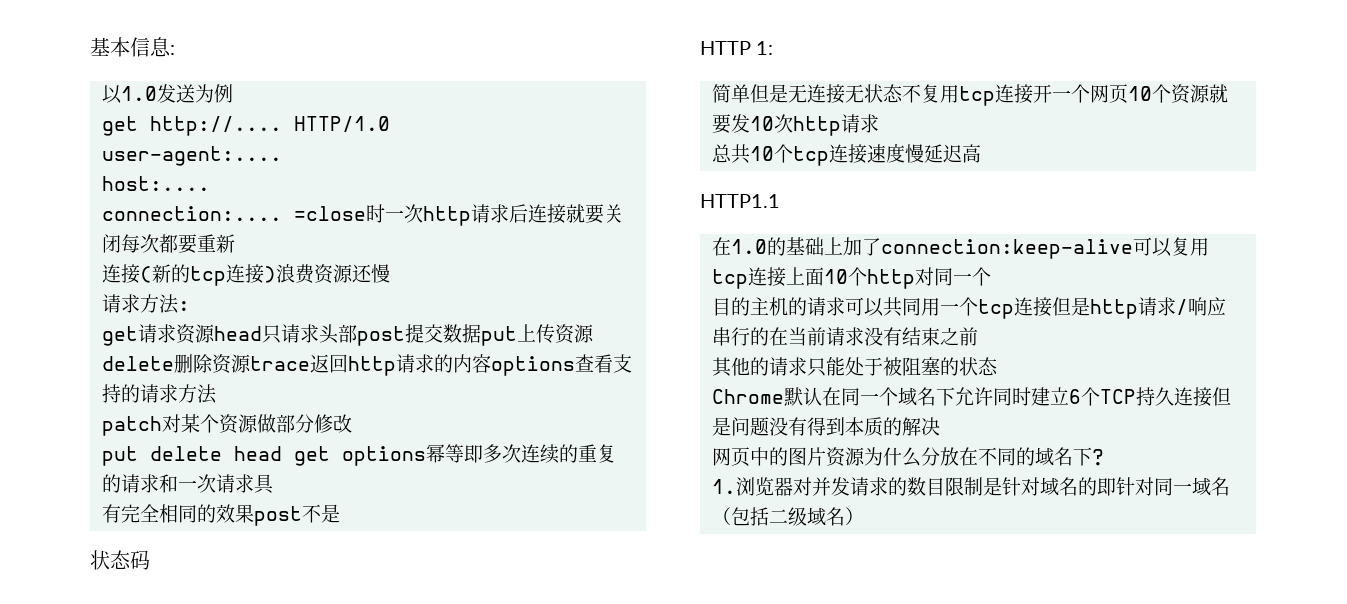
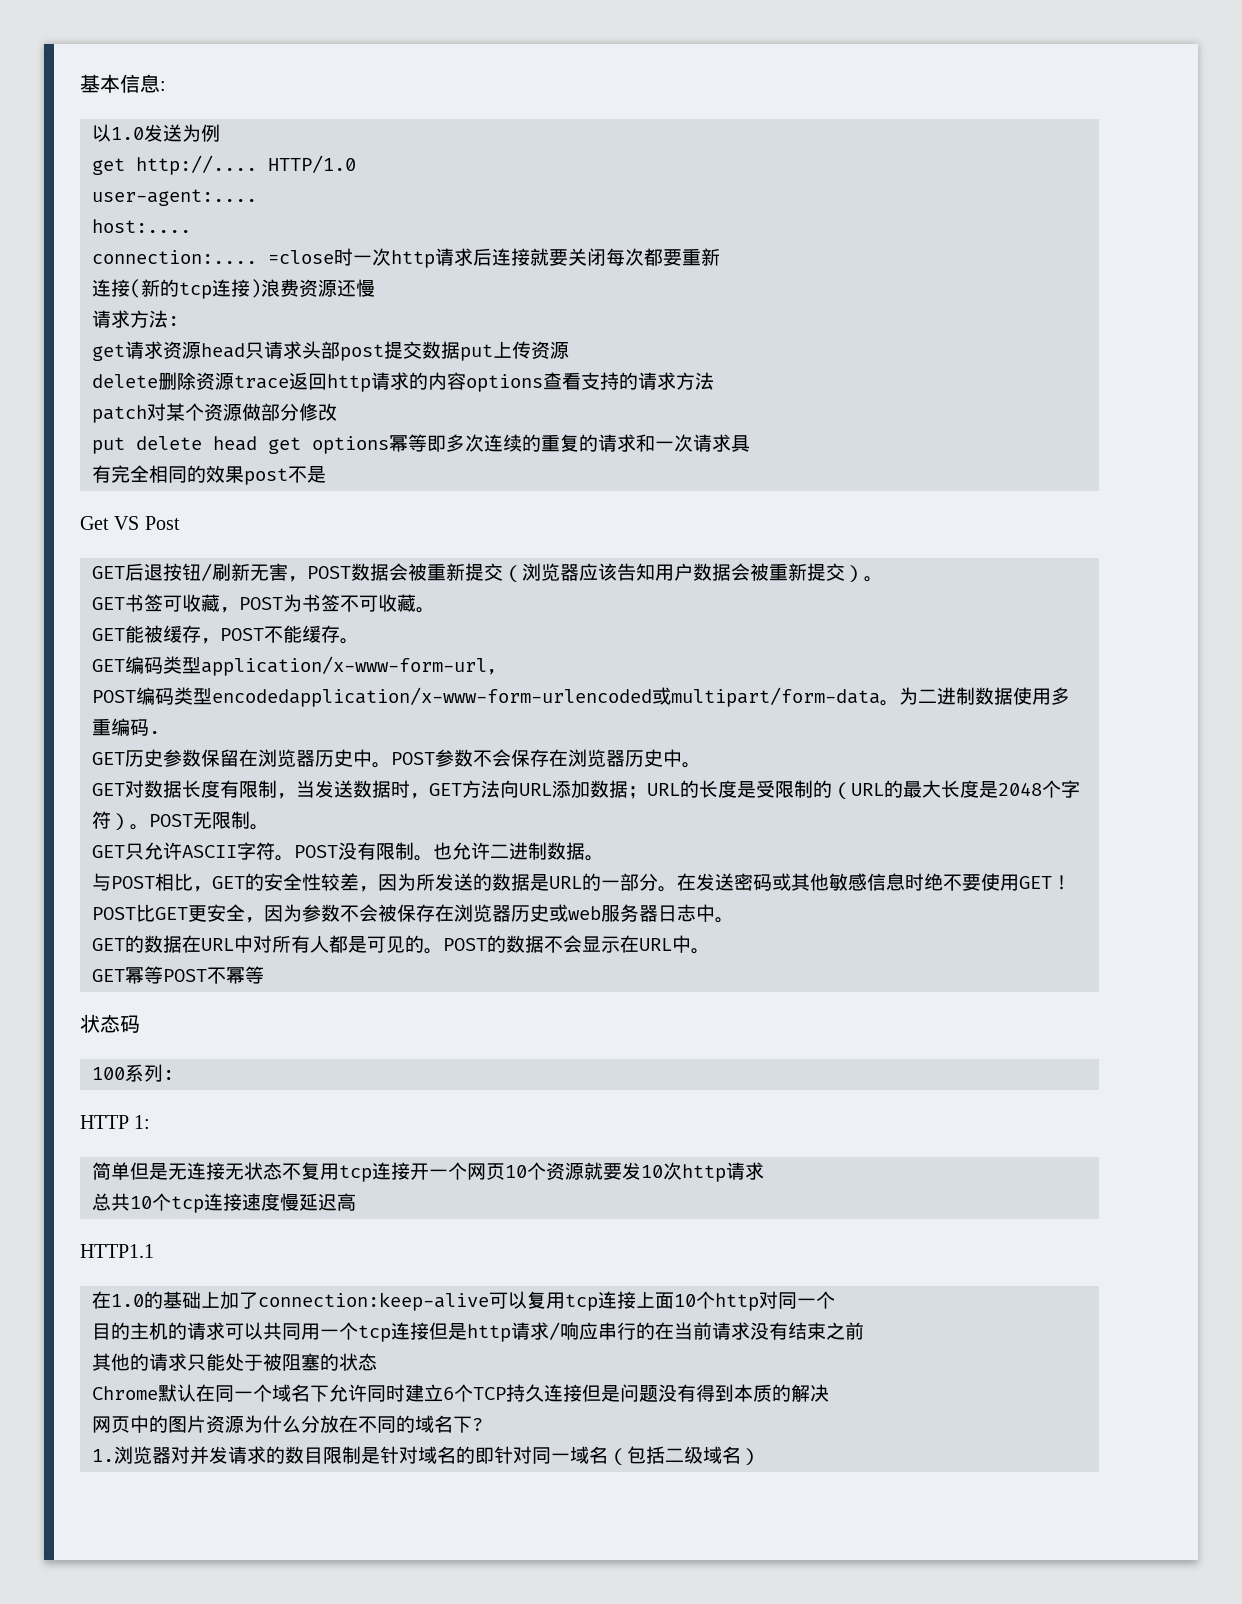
+ Get VS Post
+ GET后退按钮/刷新无害，POST数据会被重新提交（浏览器应该告知用户数据会被重新提交）。
+ GET书签可收藏，POST为书签不可收藏。
+ GET能被缓存，POST不能缓存。
+ GET编码类型application/x-www-form-url，
+ POST编码类型encodedapplication/x-www-form-urlencoded或multipart/form-data。为二进制数据使用多重编码.
+ GET历史参数保留在浏览器历史中。POST参数不会保存在浏览器历史中。
+ GET对数据长度有限制，当发送数据时，GET方法向URL添加数据；URL的长度是受限制的（URL的最大长度是2048个字符）。POST无限制。
+ GET只允许ASCII字符。POST没有限制。也允许二进制数据。
+ 与POST相比，GET的安全性较差，因为所发送的数据是URL的一部分。在发送密码或其他敏感信息时绝不要使用GET！POST比GET更安全，因为参数不会被保存在浏览器历史或web服务器日志中。
+ GET的数据在URL中对所有人都是可见的。POST的数据不会显示在URL中。
+ GET幂等POST不幂等
+ 100系列:

